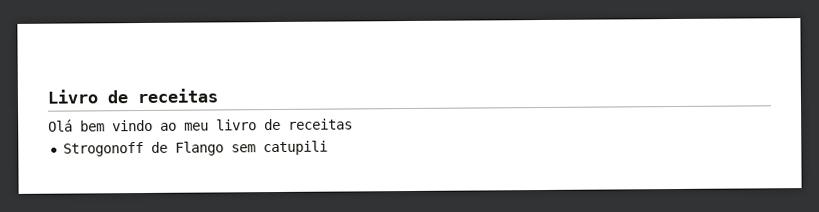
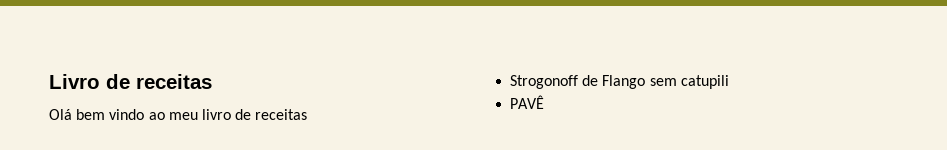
+ PAVÊ

